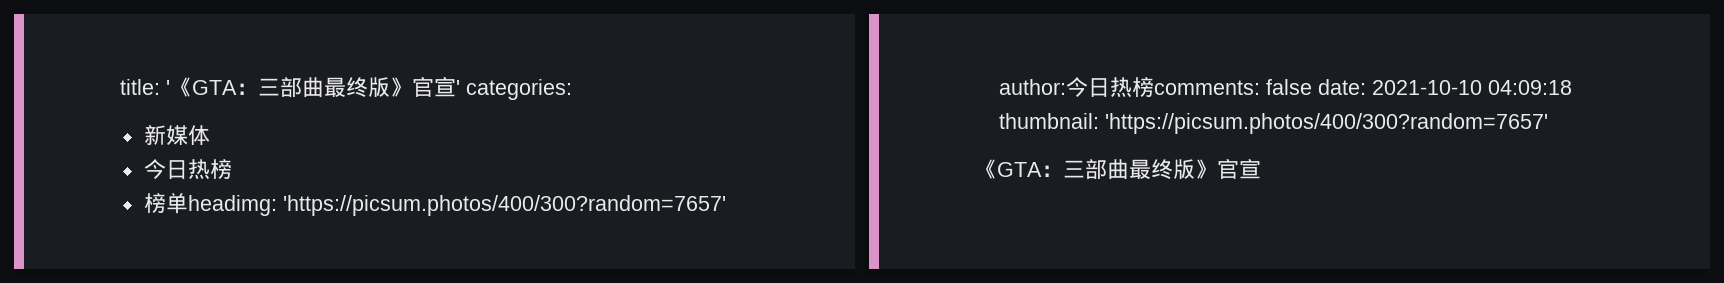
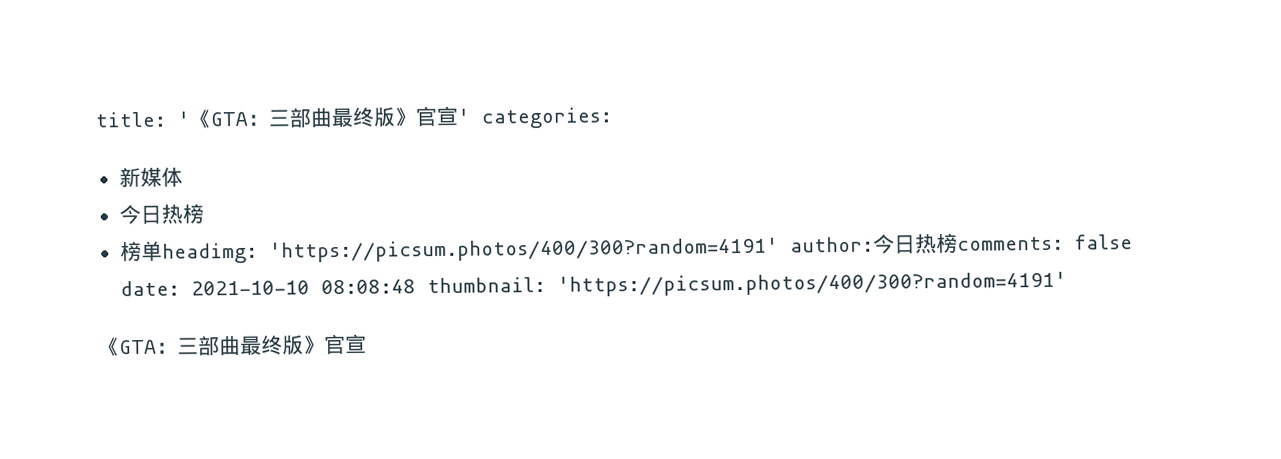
- 榜单headimg: 'https://picsum.photos/400/300?random=7657' author:今日热榜comments: false date: 2021-10-10 04:09:18 thumbnail: 'https://picsum.photos/400/300?random=7657'
+ 榜单headimg: 'https://picsum.photos/400/300?random=4191' author:今日热榜comments: false date: 2021-10-10 08:08:48 thumbnail: 'https://picsum.photos/400/300?random=4191'

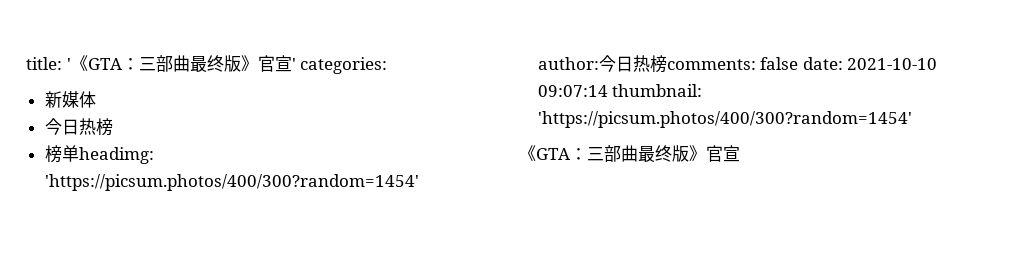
- 榜单headimg: 'https://picsum.photos/400/300?random=4191' author:今日热榜comments: false date: 2021-10-10 08:08:48 thumbnail: 'https://picsum.photos/400/300?random=4191'
+ 榜单headimg: 'https://picsum.photos/400/300?random=1454' author:今日热榜comments: false date: 2021-10-10 09:07:14 thumbnail: 'https://picsum.photos/400/300?random=1454'

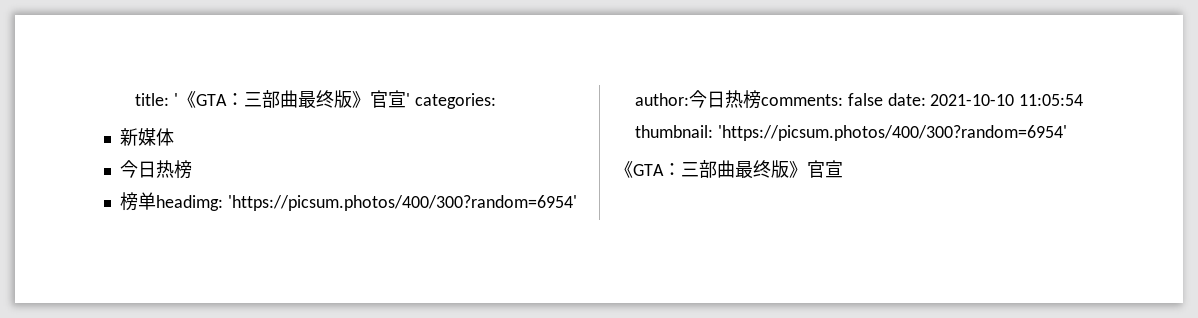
- 榜单headimg: 'https://picsum.photos/400/300?random=1454' author:今日热榜comments: false date: 2021-10-10 09:07:14 thumbnail: 'https://picsum.photos/400/300?random=1454'
+ 榜单headimg: 'https://picsum.photos/400/300?random=6954' author:今日热榜comments: false date: 2021-10-10 11:05:54 thumbnail: 'https://picsum.photos/400/300?random=6954'

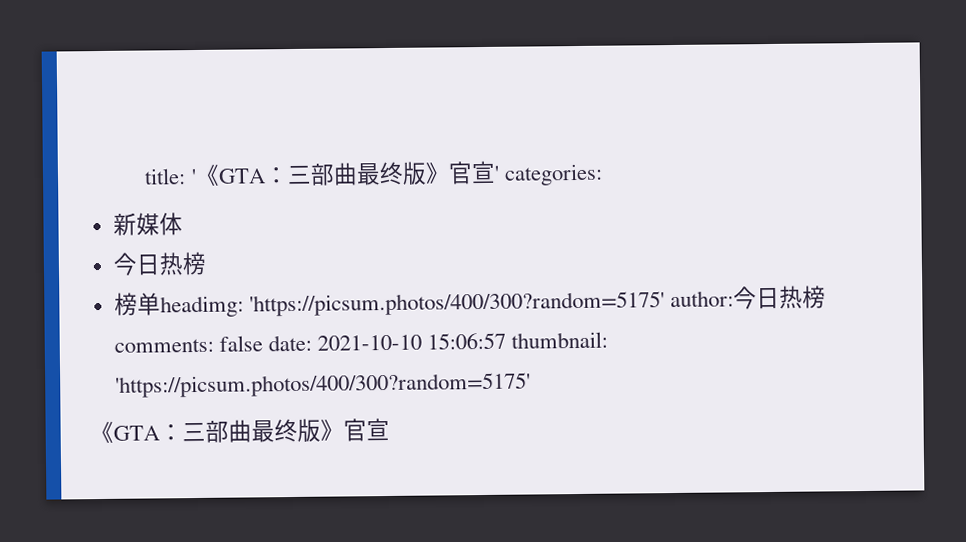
- 榜单headimg: 'https://picsum.photos/400/300?random=6954' author:今日热榜comments: false date: 2021-10-10 11:05:54 thumbnail: 'https://picsum.photos/400/300?random=6954'
+ 榜单headimg: 'https://picsum.photos/400/300?random=5175' author:今日热榜comments: false date: 2021-10-10 15:06:57 thumbnail: 'https://picsum.photos/400/300?random=5175'

